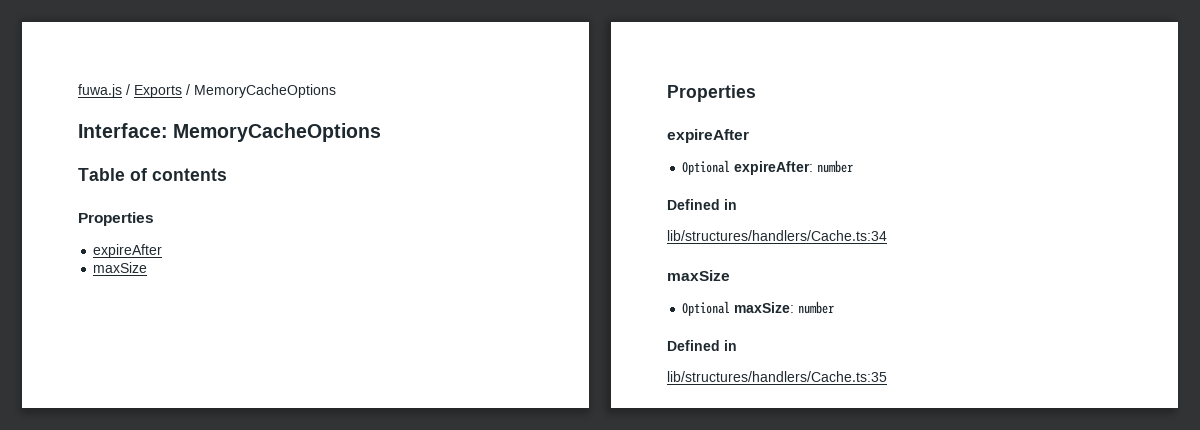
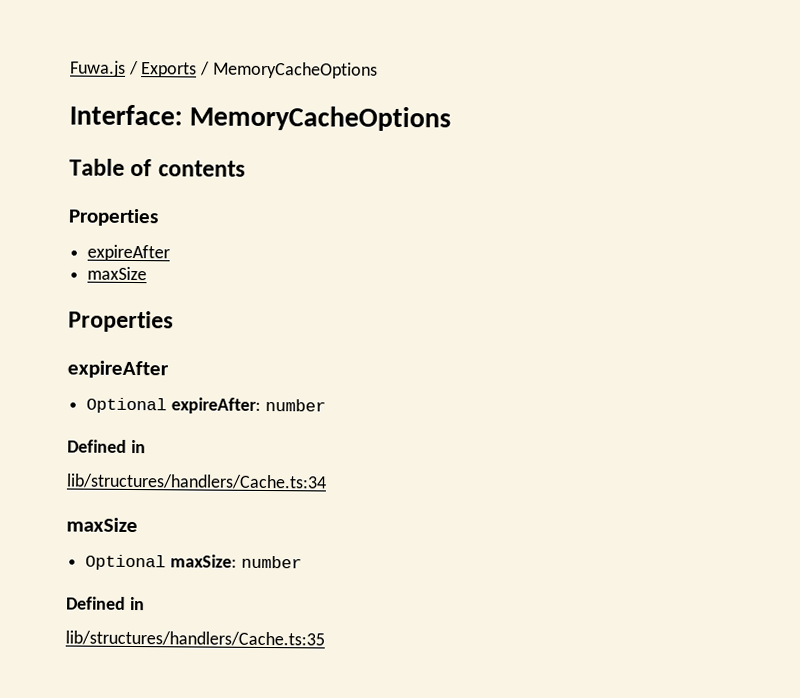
- fuwa.js / Exports / MemoryCacheOptions
+ Fuwa.js / Exports / MemoryCacheOptions

